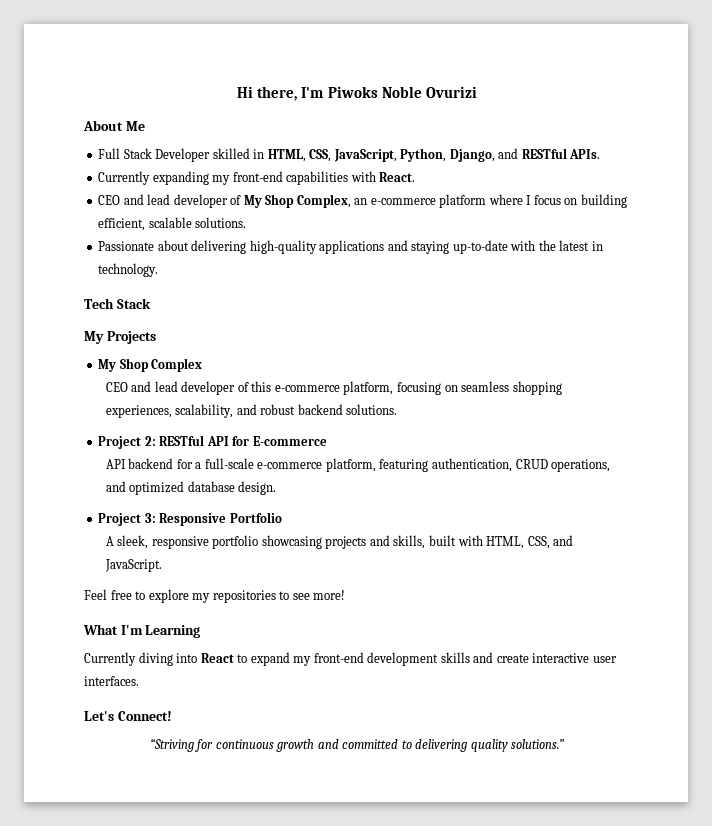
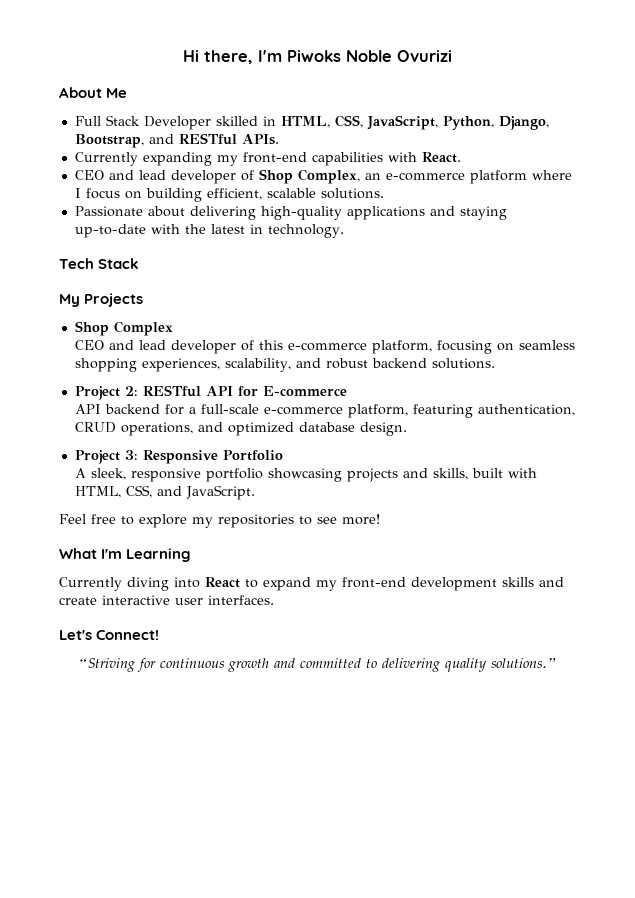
- Full Stack Developer skilled in HTML, CSS, JavaScript, Python, Django, and RESTful APIs.
+ Full Stack Developer skilled in HTML, CSS, JavaScript, Python, Django, Bootstrap, and RESTful APIs.
- CEO and lead developer of My Shop Complex, an e-commerce platform where I focus on building efficient, scalable solutions.
+ CEO and lead developer of Shop Complex, an e-commerce platform where I focus on building efficient, scalable solutions.
- My Shop Complex
+ Shop Complex

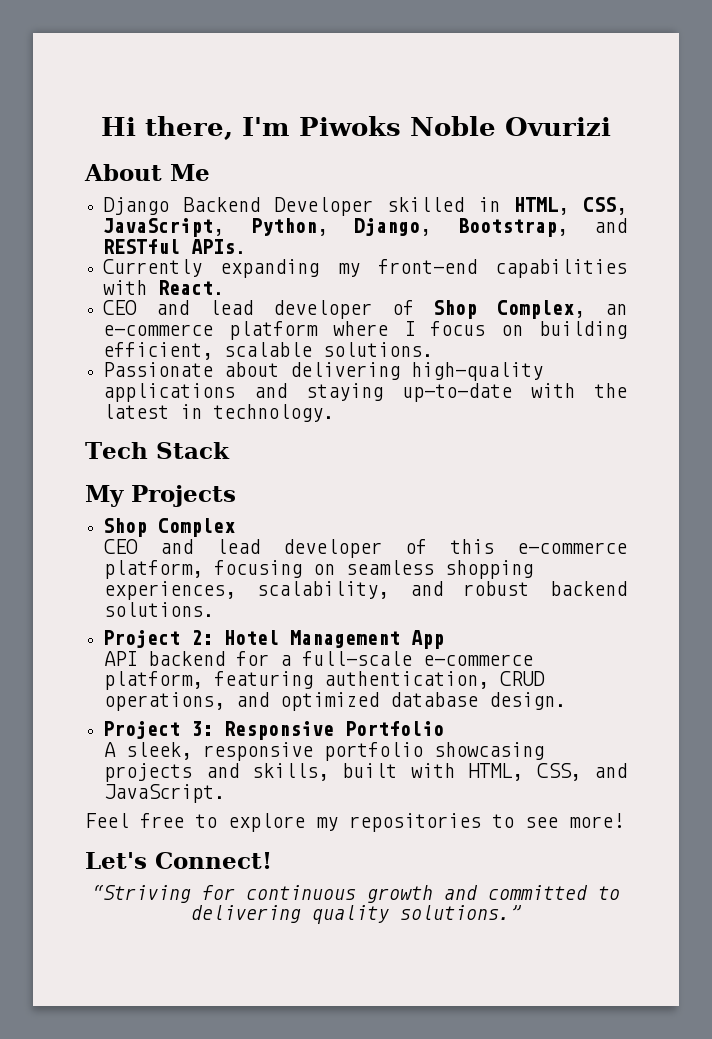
- Full Stack Developer skilled in HTML, CSS, JavaScript, Python, Django, Bootstrap, and RESTful APIs.
+ Django Backend Developer skilled in HTML, CSS, JavaScript, Python, Django, Bootstrap, and RESTful APIs.
- Project 2: RESTful API for E-commerce
+ Project 2: Hotel Management App
- What I'm Learning
- Currently diving into React to expand my front-end development skills and create interactive user interfaces.

